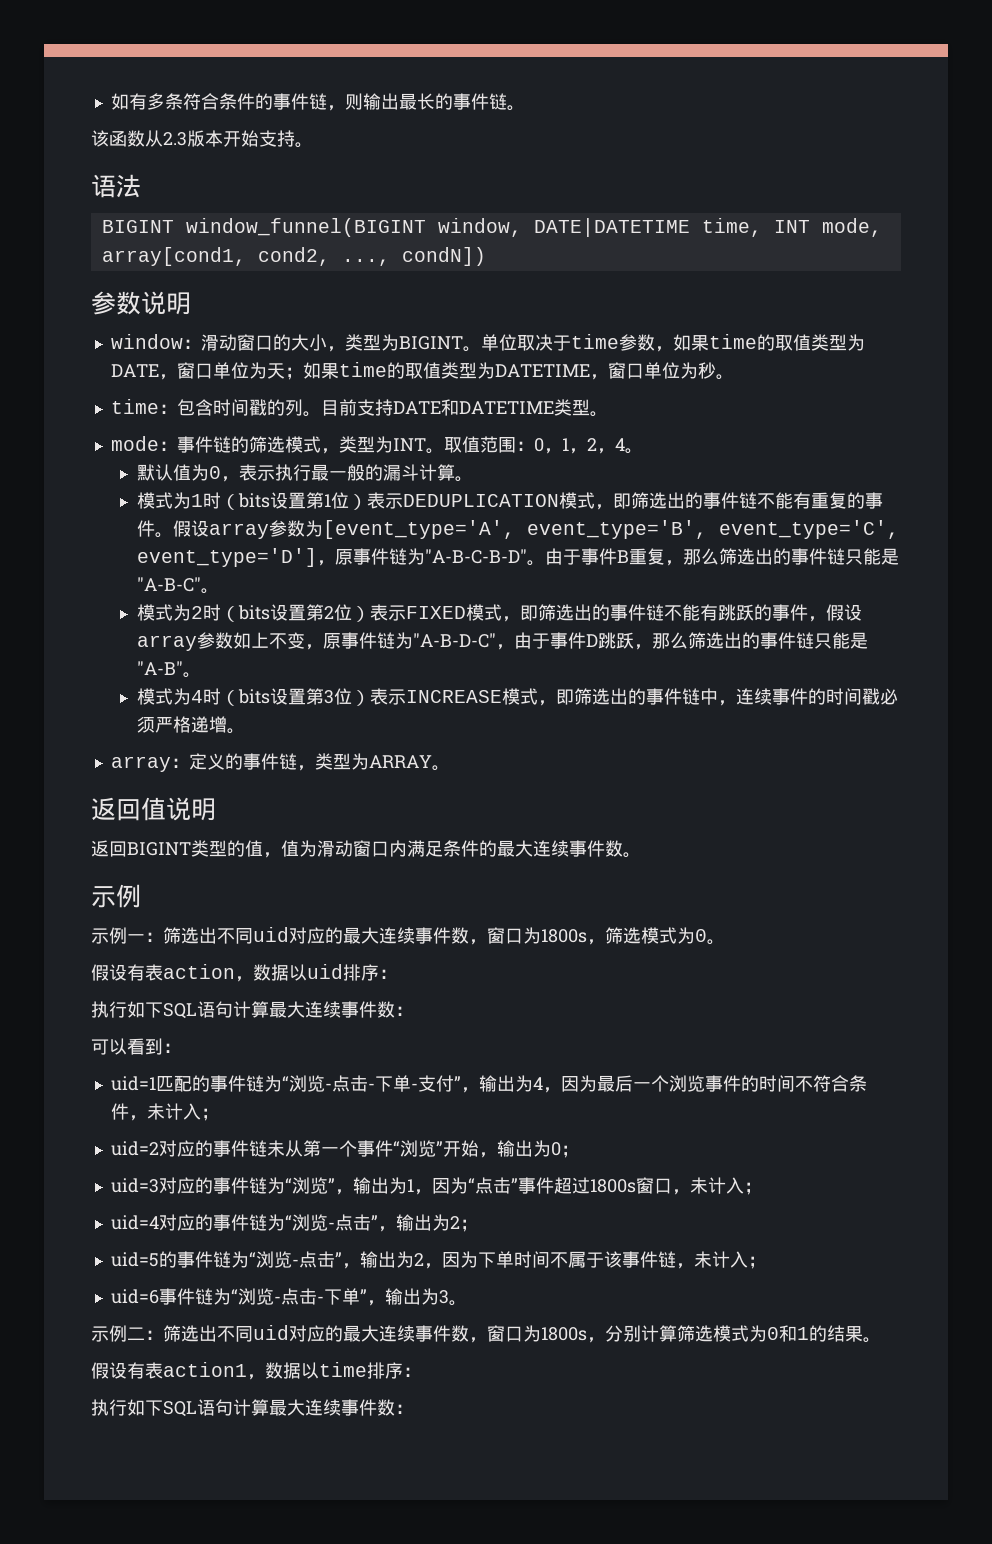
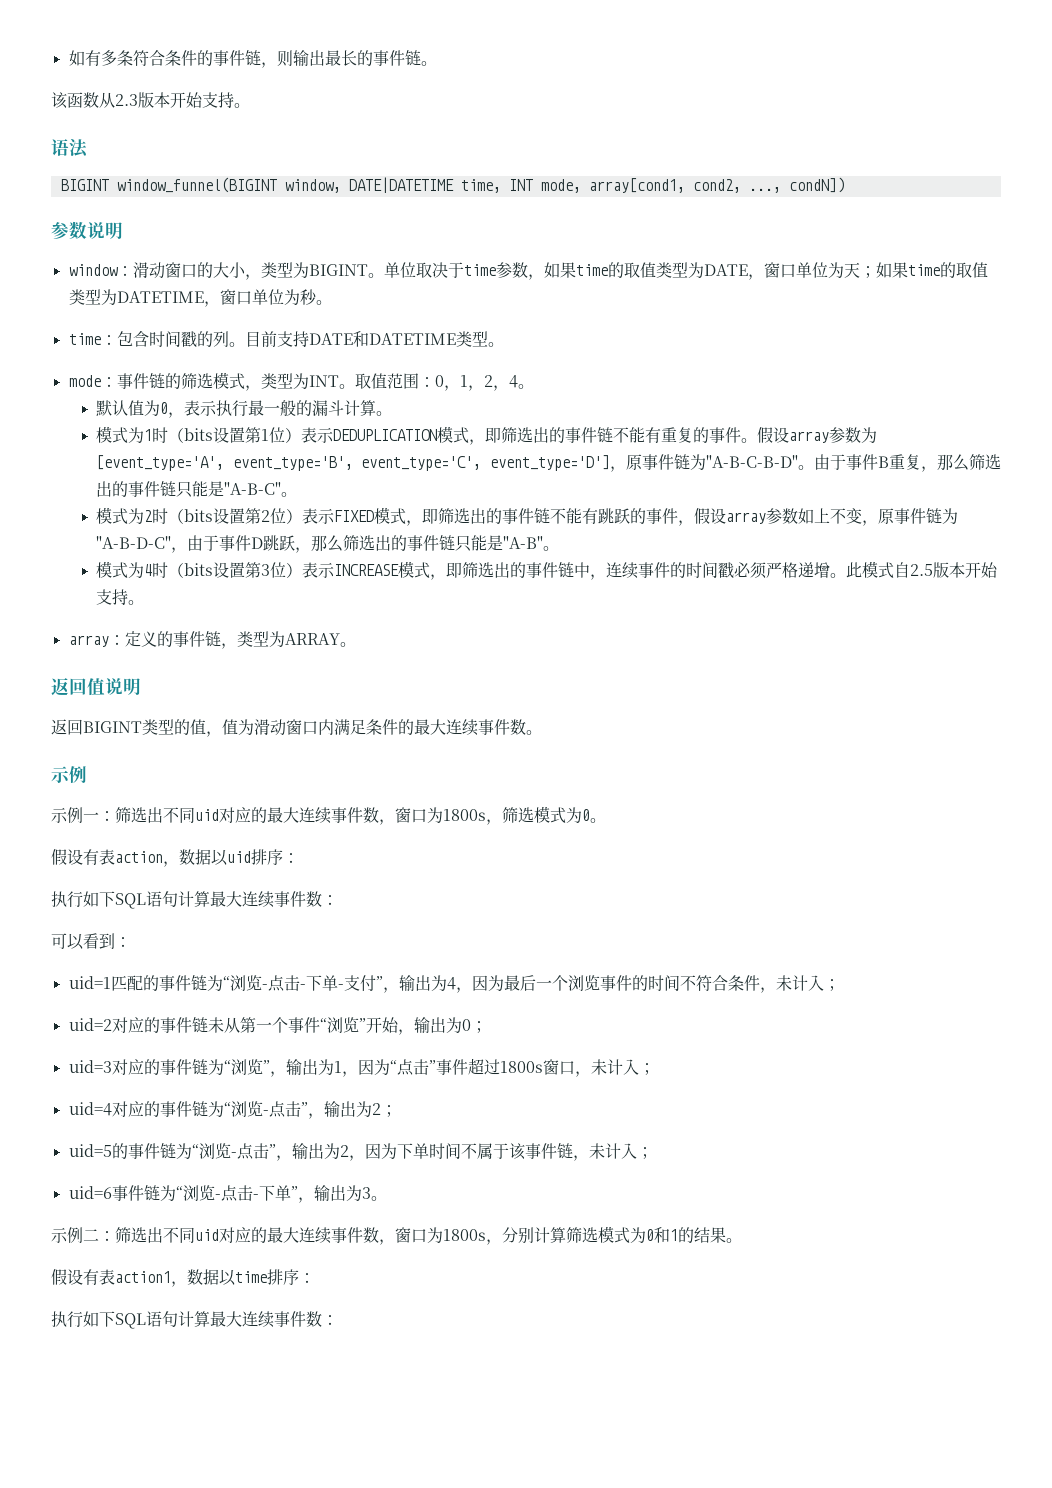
+ 此模式自2.5版本开始支持。

